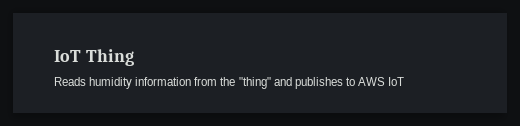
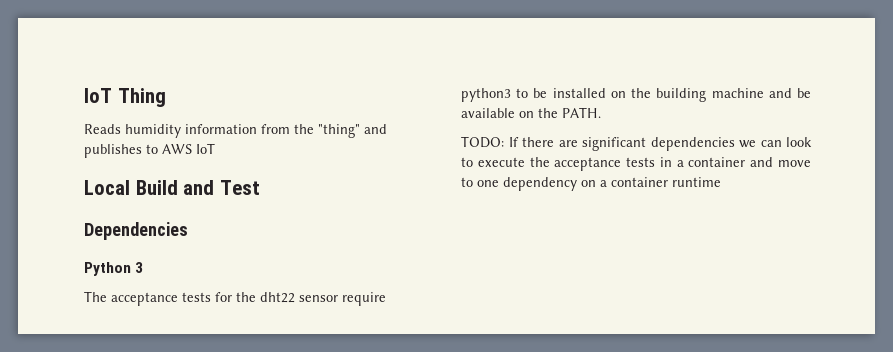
+ Local Build and Test
+ Dependencies
+ Python 3
+ The acceptance tests for the dht22 sensor require python3 to be installed on the building machine and be available on the PATH.
+ TODO: If there are significant dependencies we can look to execute the acceptance tests in a container and move to one dependency on a container runtime

